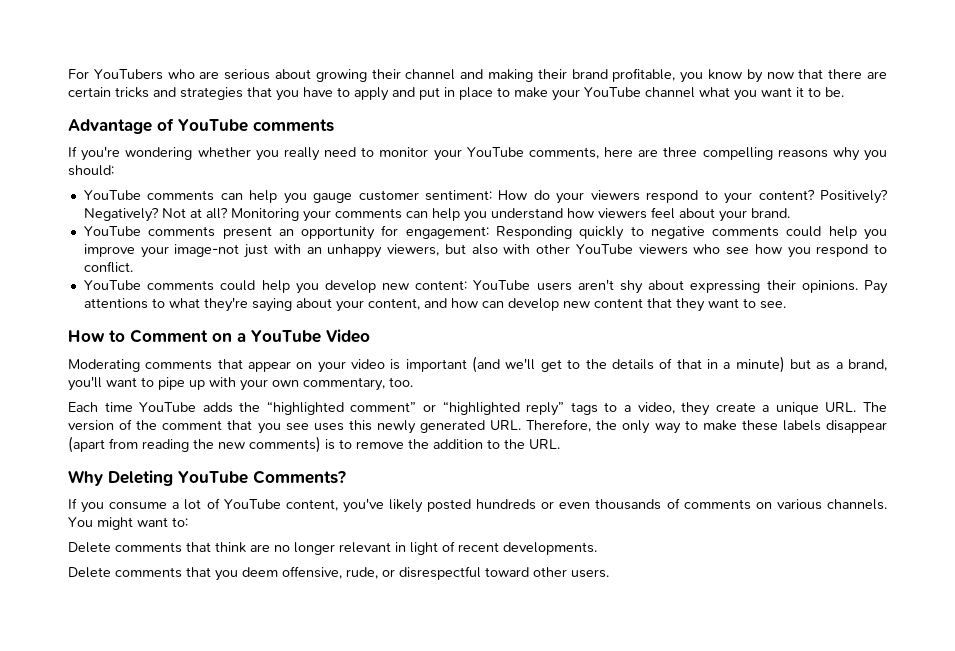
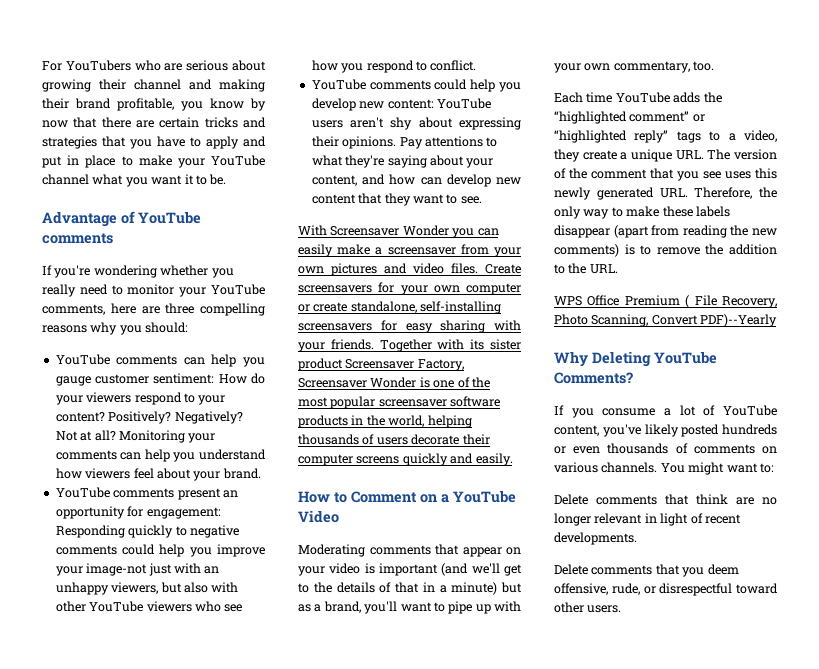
+ With Screensaver Wonder you can easily make a screensaver from your own pictures and video files. Create screensavers for your own computer or create standalone, self-installing screensavers for easy sharing with your friends. Together with its sister product Screensaver Factory, Screensaver Wonder is one of the most popular screensaver software products in the world, helping thousands of users decorate their computer screens quickly and easily.
+ WPS Office Premium ( File Recovery, Photo Scanning, Convert PDF)--Yearly

